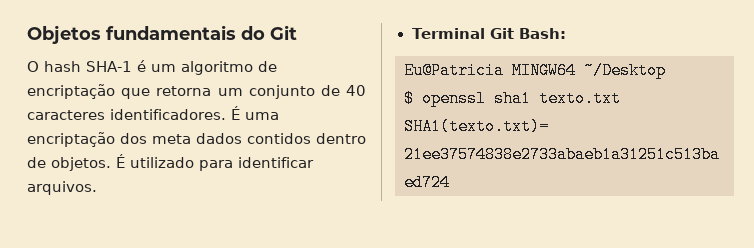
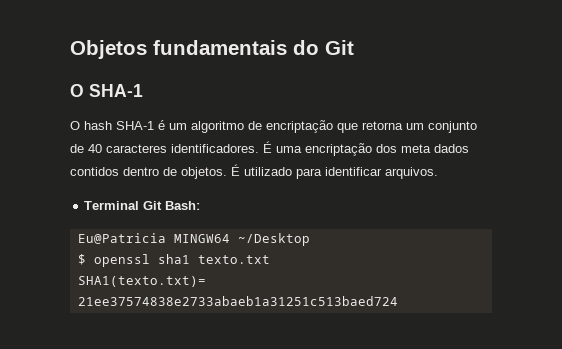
+ O SHA-1

